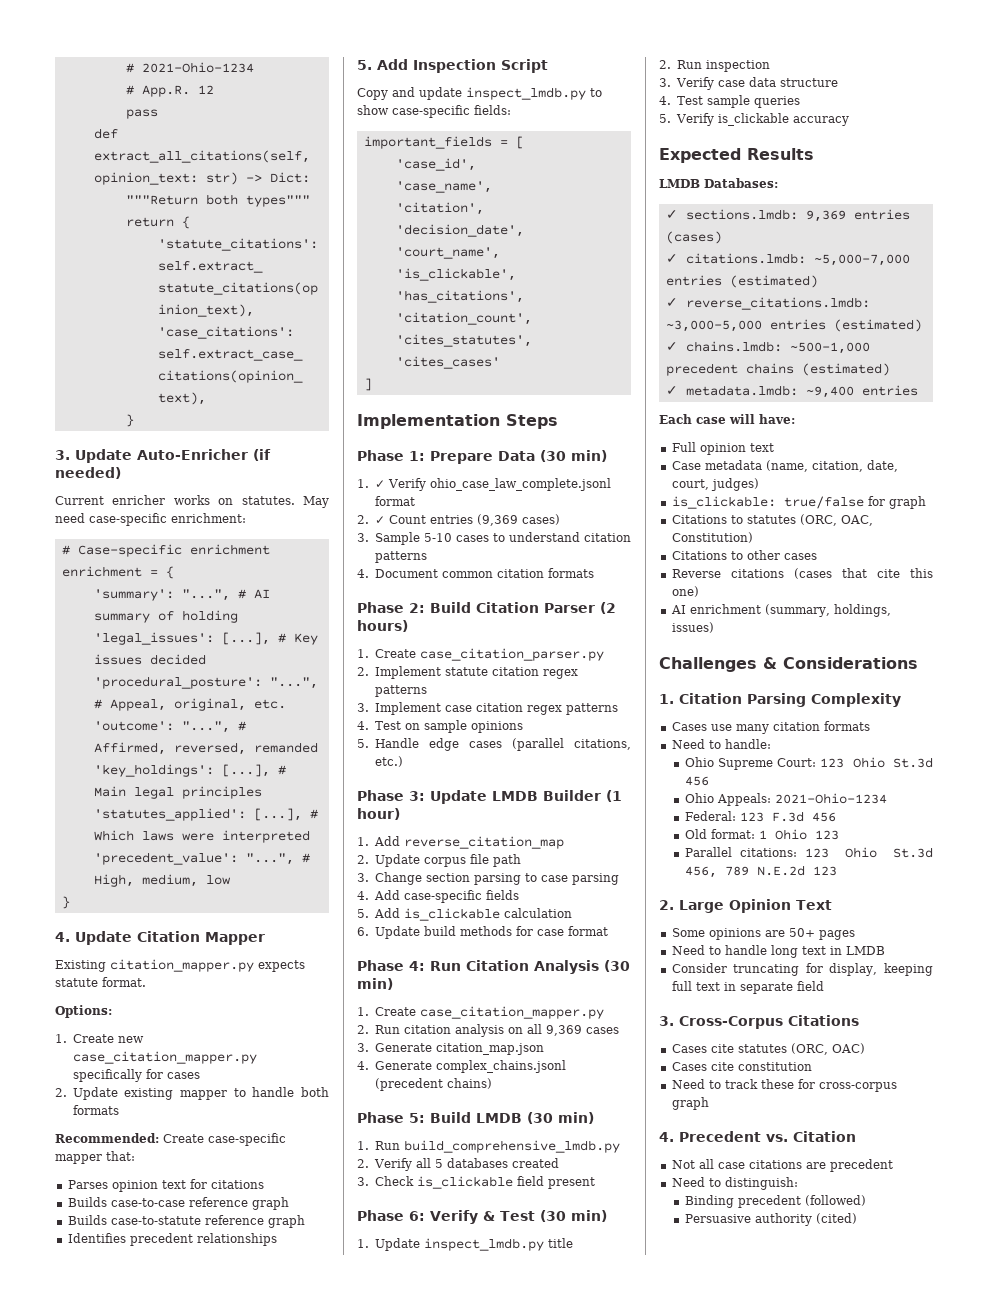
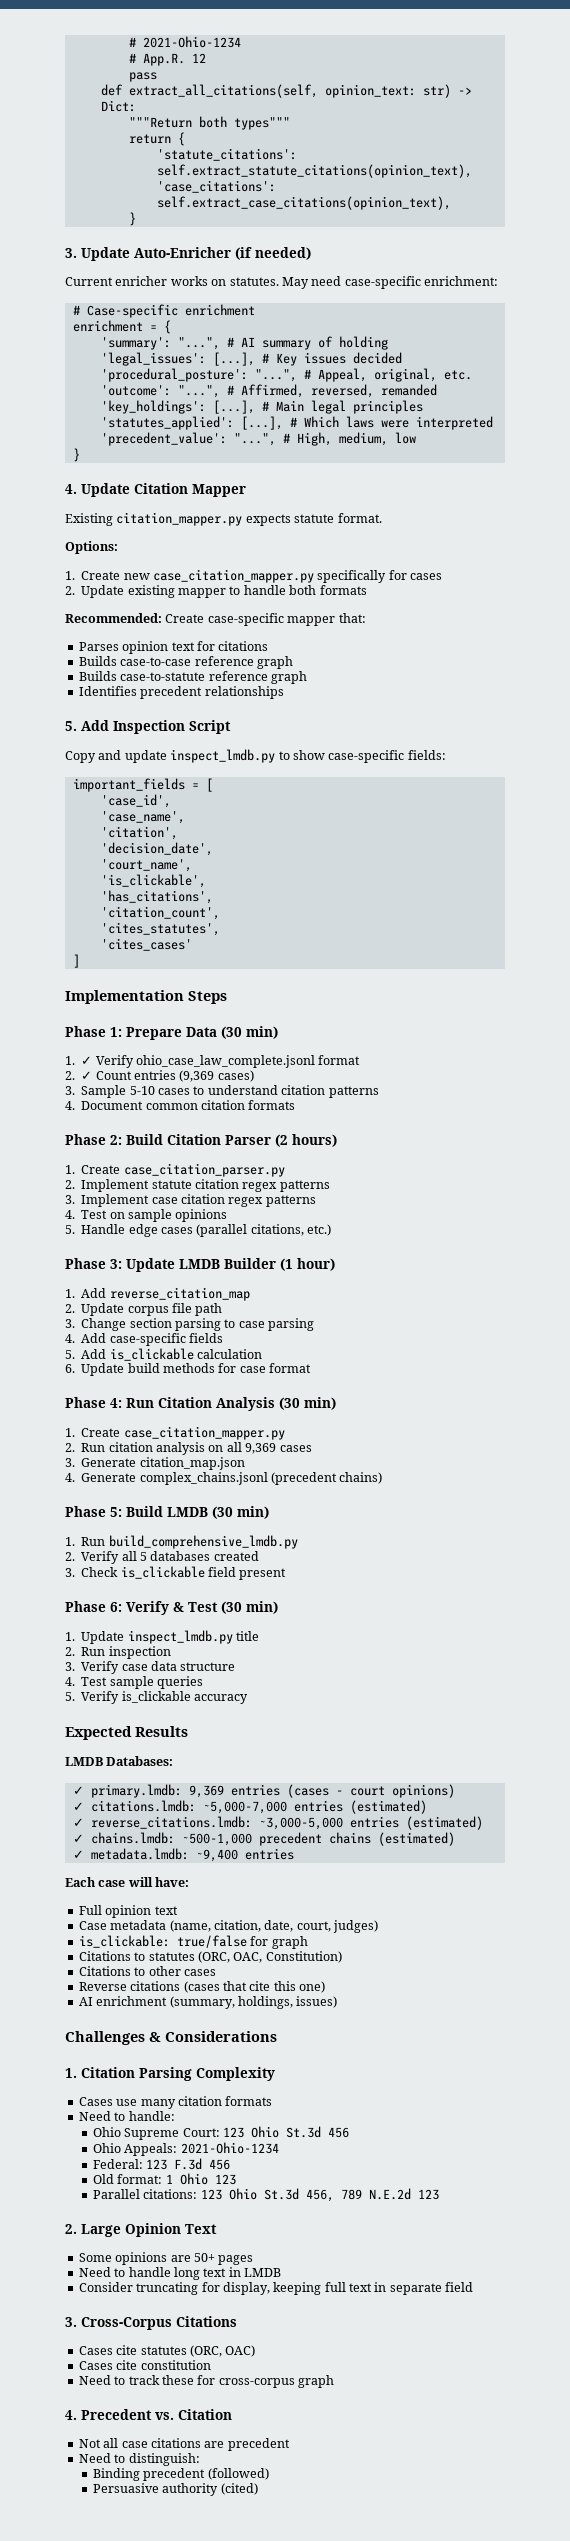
- ✓ sections.lmdb: 9,369 entries (cases)
+ ✓ primary.lmdb: 9,369 entries (cases - court opinions)

